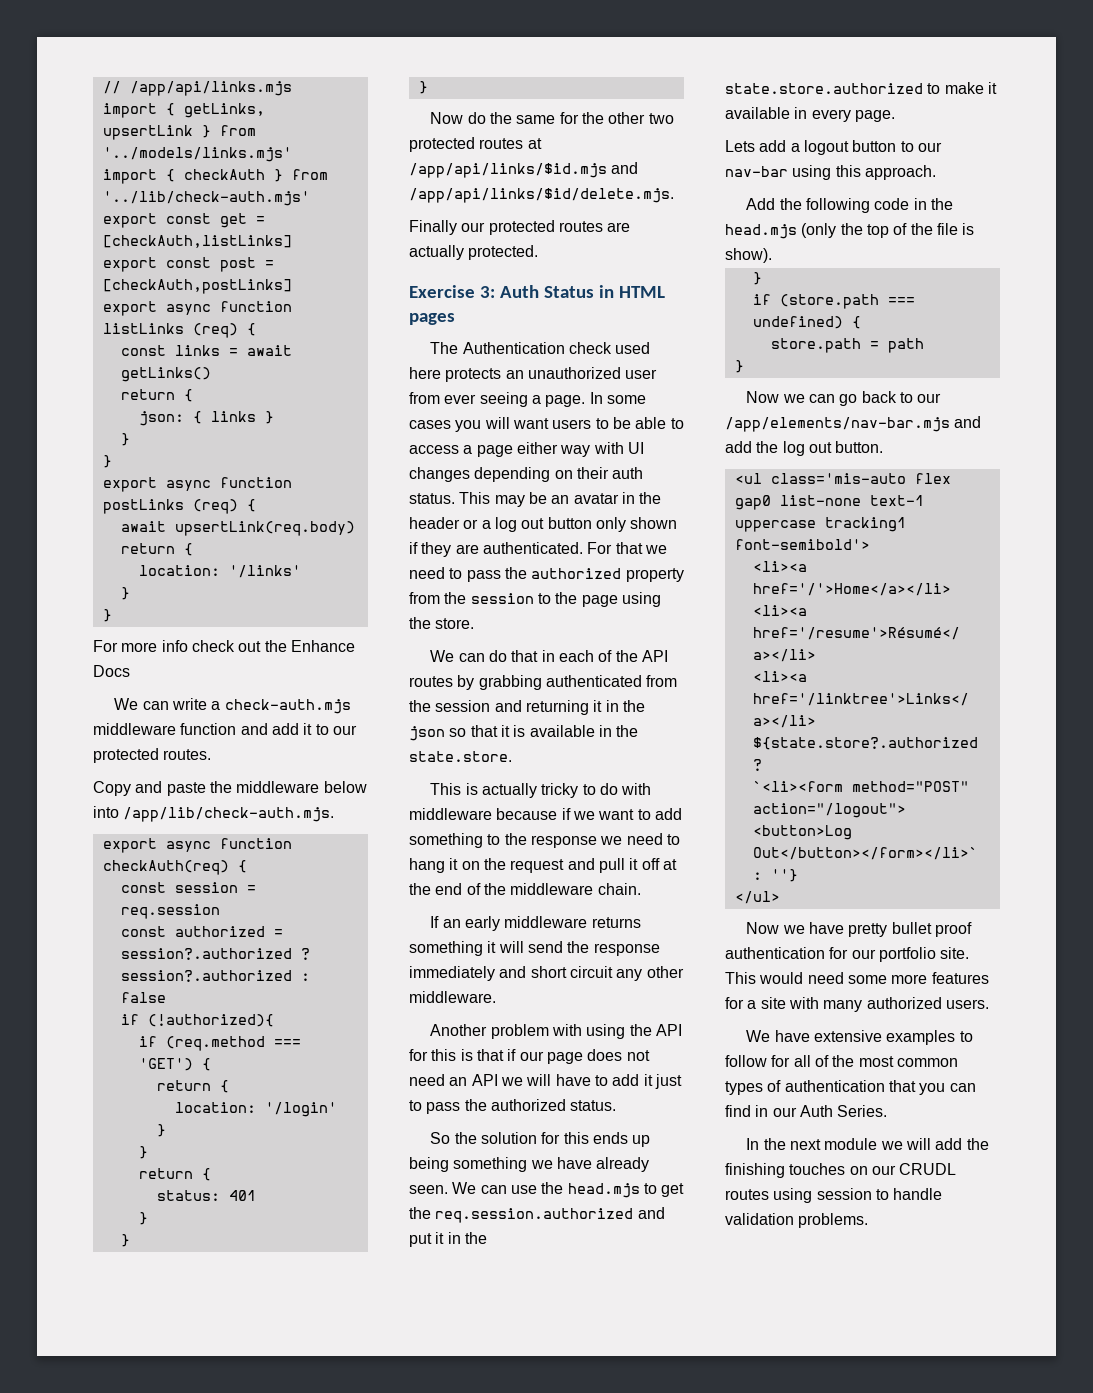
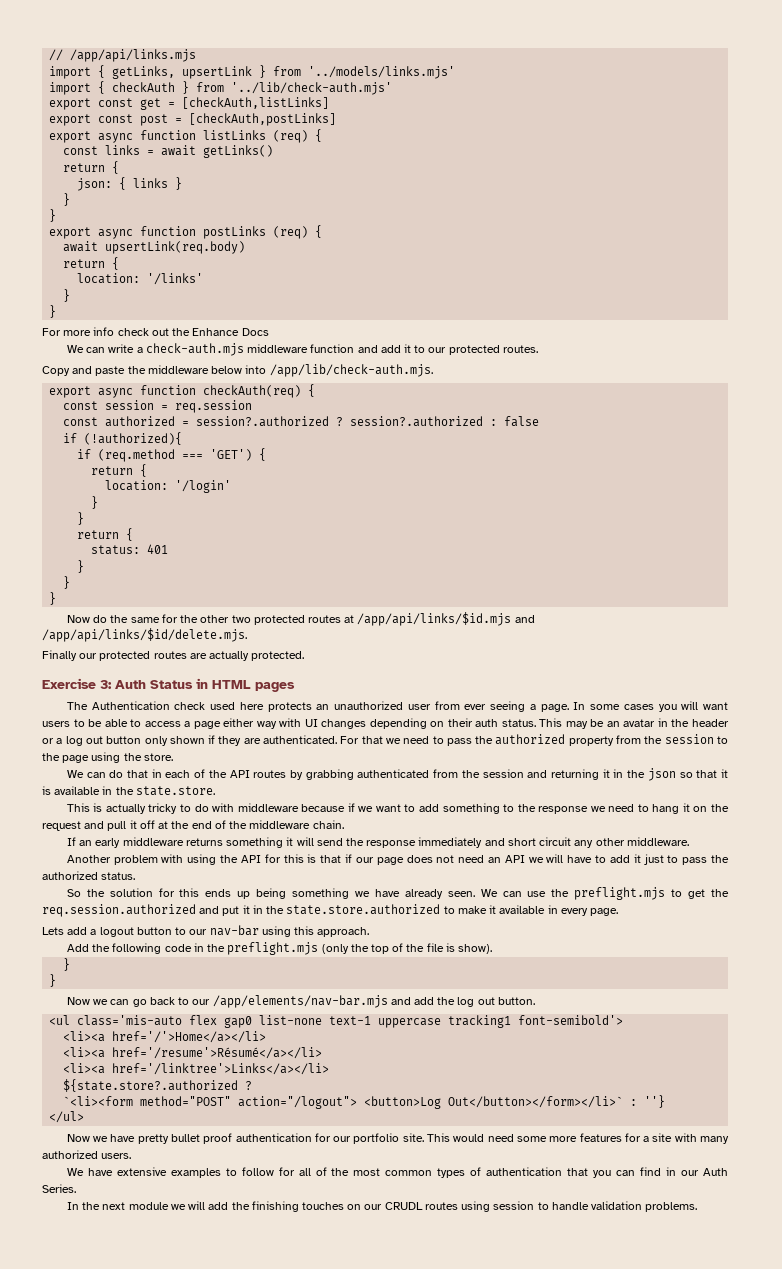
- We can use the head.mjs to get the req.session.authorized and put it in the state.store.authorized to make it available in every page.
+ We can use the preflight.mjs to get the req.session.authorized and put it in the state.store.authorized to make it available in every page.
- Add the following code in the head.mjs (only the top of the file is show).
+ Add the following code in the preflight.mjs (only the top of the file is show).
- if (store.path === undefined) {
- store.path = path

